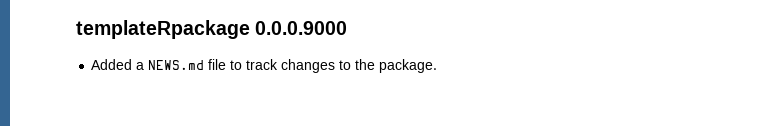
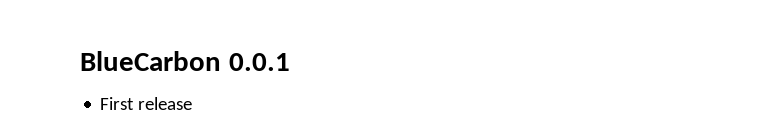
- templateRpackage 0.0.0.9000
- Added a NEWS.md file to track changes to the package.
+ BlueCarbon 0.0.1
+ First release

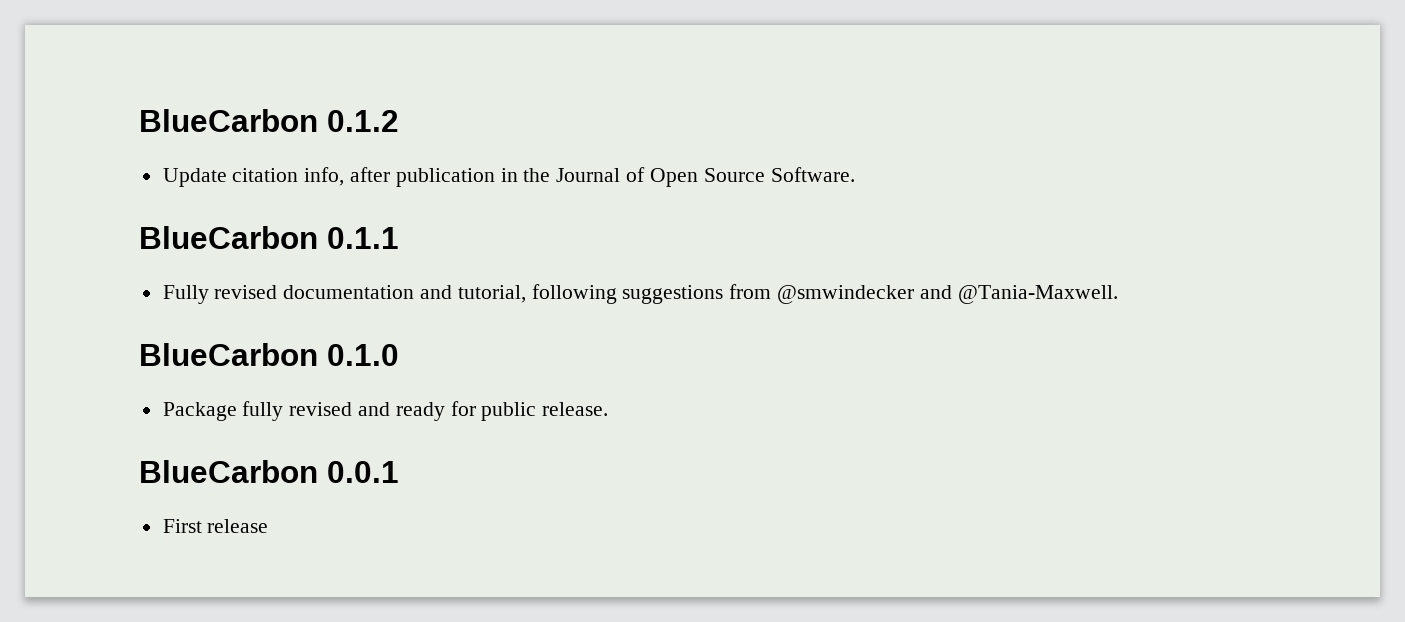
+ BlueCarbon 0.1.2
+ Update citation info, after publication in the Journal of Open Source Software.
+ BlueCarbon 0.1.1
+ Fully revised documentation and tutorial, following suggestions from @smwindecker and @Tania-Maxwell.
+ BlueCarbon 0.1.0
+ Package fully revised and ready for public release.

